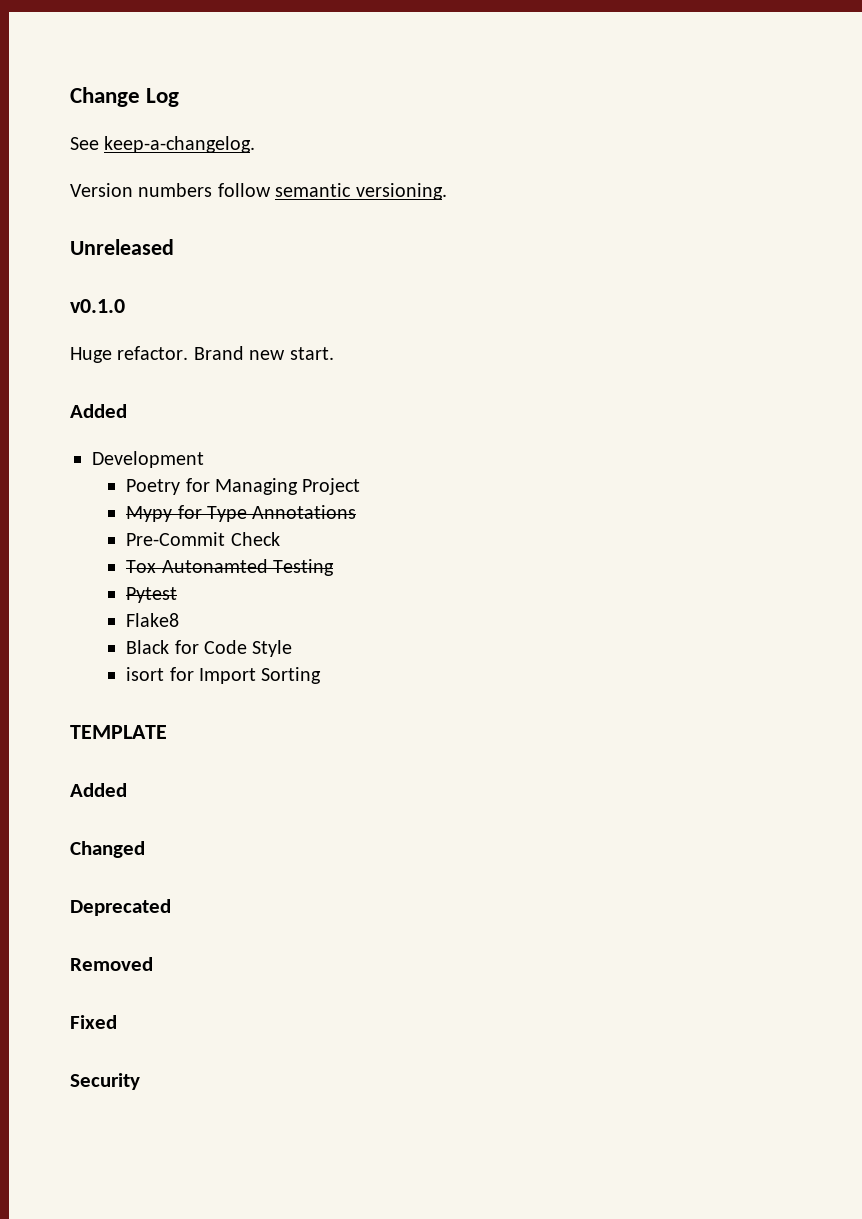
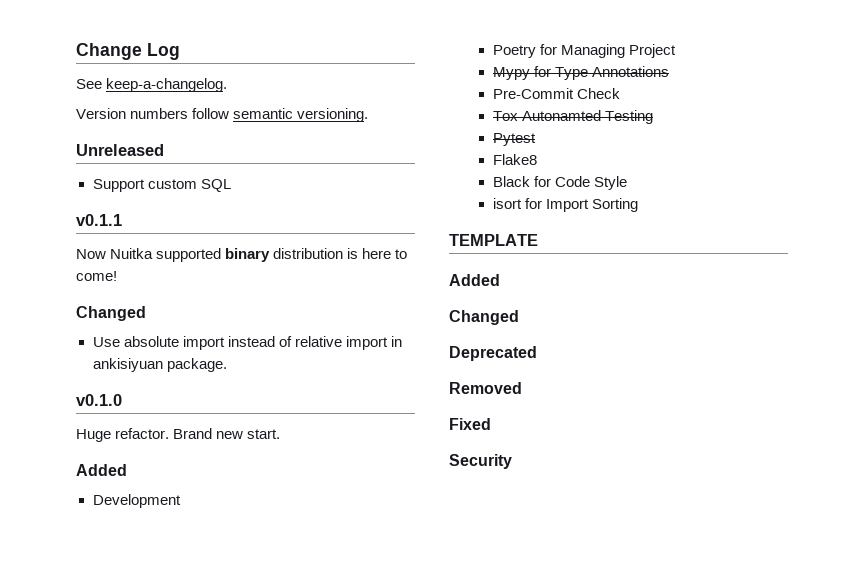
+ Support custom SQL
+ v0.1.1
+ Now Nuitka supported binary distribution is here to come!
+ Changed
+ Use absolute import instead of relative import in ankisiyuan package.

